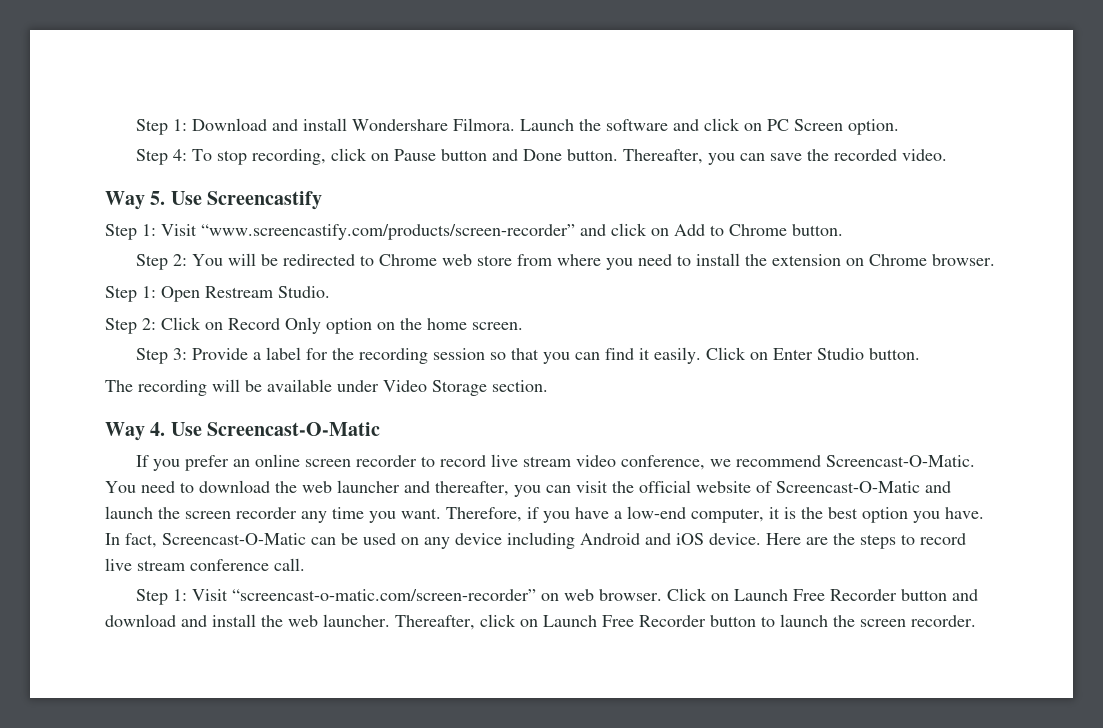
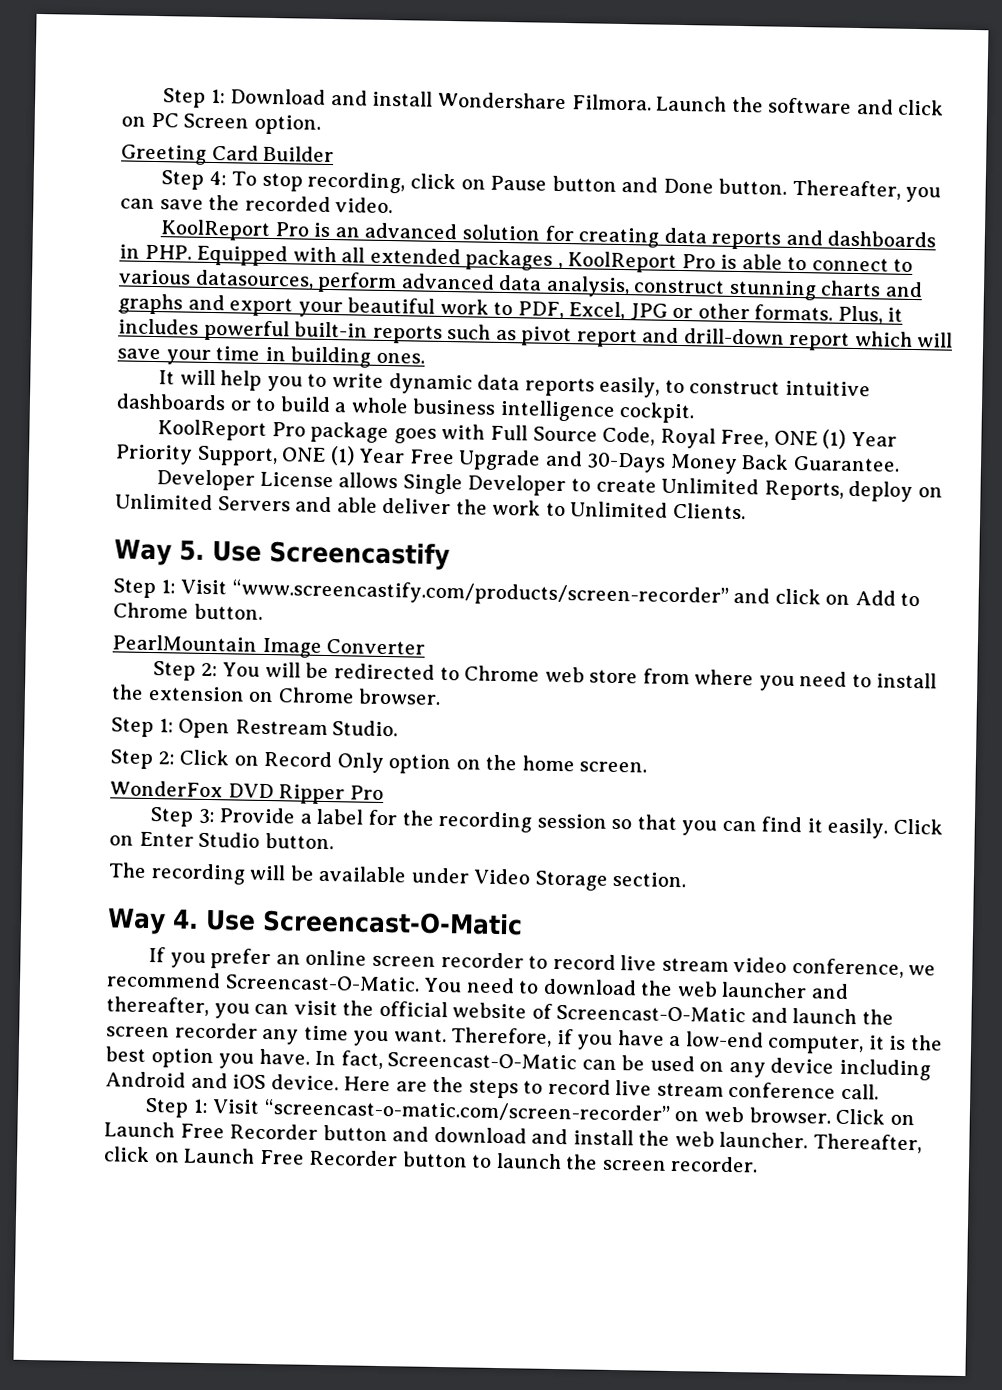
+ Greeting Card Builder
+ KoolReport Pro is an advanced solution for creating data reports and dashboards in PHP. Equipped with all extended packages , KoolReport Pro is able to connect to various datasources, perform advanced data analysis, construct stunning charts and graphs and export your beautiful work to PDF, Excel, JPG or other formats. Plus, it includes powerful built-in reports such as pivot report and drill-down report which will save your time in building ones.
+ It will help you to write dynamic data reports easily, to construct intuitive dashboards or to build a whole business intelligence cockpit.
+ KoolReport Pro package goes with Full Source Code, Royal Free, ONE (1) Year Priority Support, ONE (1) Year Free Upgrade and 30-Days Money Back Guarantee.
+ Developer License allows Single Developer to create Unlimited Reports, deploy on Unlimited Servers and able deliver the work to Unlimited Clients.
+ PearlMountain Image Converter
+ WonderFox DVD Ripper Pro

